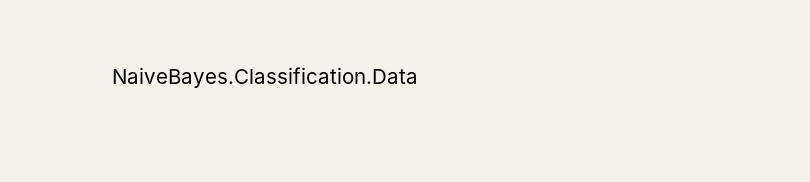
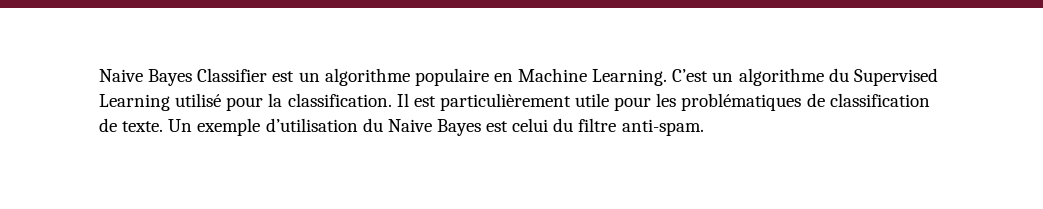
- NaiveBayes.Classification.Data
+ Naive Bayes Classifier est un algorithme populaire en Machine Learning. C’est un algorithme du Supervised Learning utilisé pour la classification. Il est particulièrement utile pour les problématiques de classification de texte. Un exemple d’utilisation du Naive Bayes est celui du filtre anti-spam.

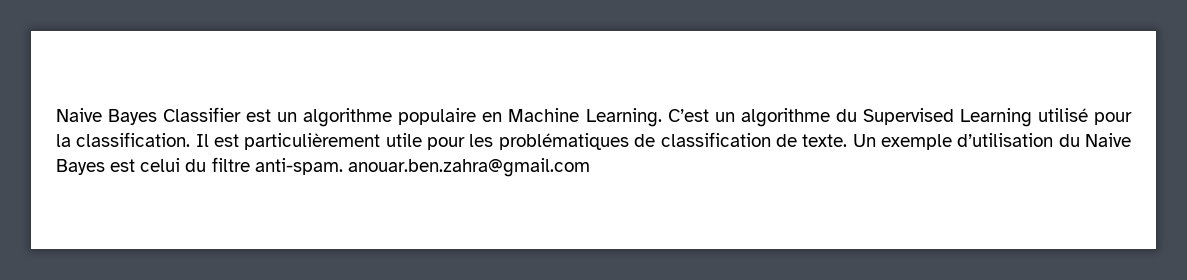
- Un exemple d’utilisation du Naive Bayes est celui du filtre anti-spam.
+ Un exemple d’utilisation du Naive Bayes est celui du filtre anti-spam. anouar.ben.zahra@gmail.com

